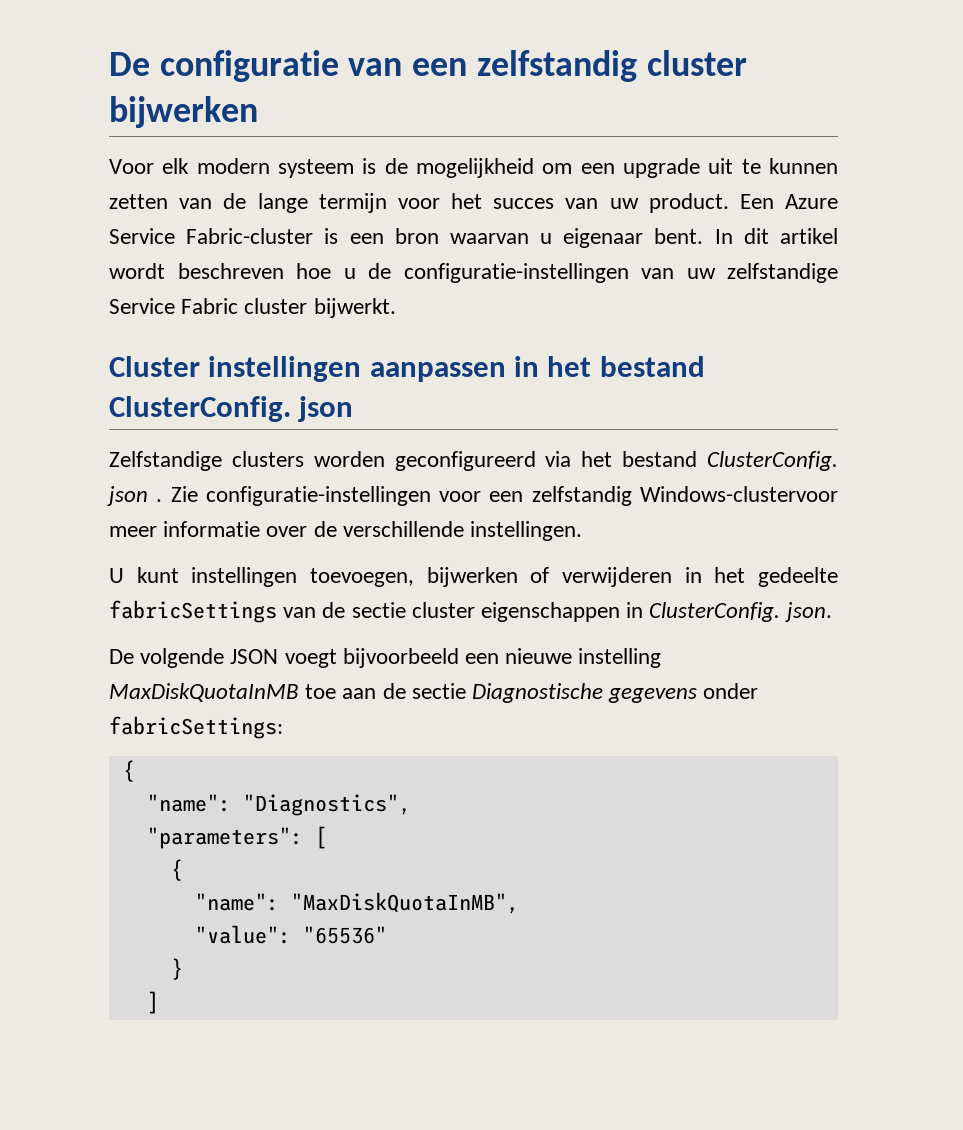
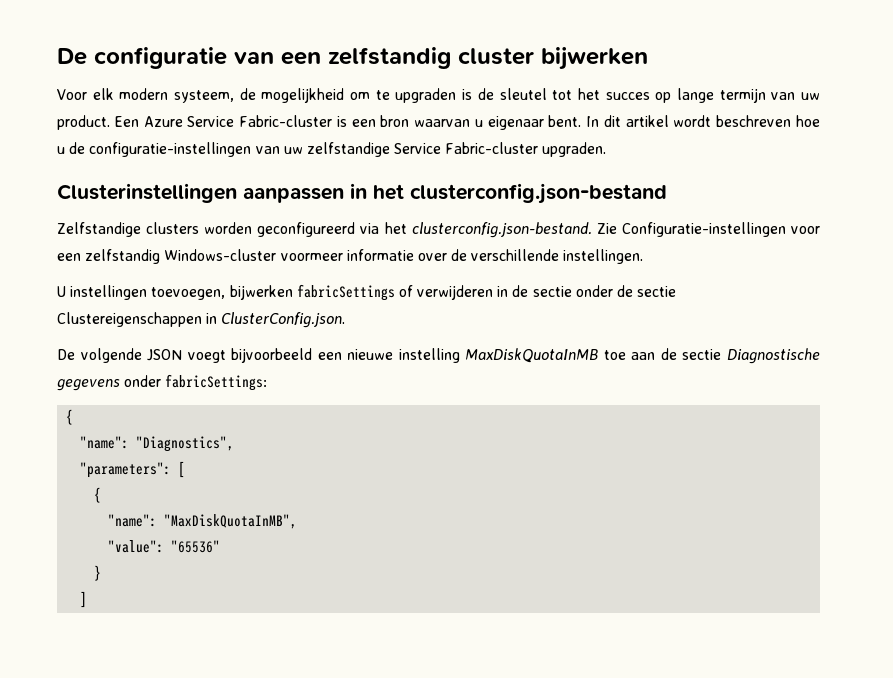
- Voor elk modern systeem is de mogelijkheid om een upgrade uit te kunnen zetten van de lange termijn voor het succes van uw product.
+ Voor elk modern systeem, de mogelijkheid om te upgraden is de sleutel tot het succes op lange termijn van uw product.
- In dit artikel wordt beschreven hoe u de configuratie-instellingen van uw zelfstandige Service Fabric cluster bijwerkt.
- Cluster instellingen aanpassen in het bestand ClusterConfig. json
+ In dit artikel wordt beschreven hoe u de configuratie-instellingen van uw zelfstandige Service Fabric-cluster upgraden.
+ Clusterinstellingen aanpassen in het clusterconfig.json-bestand
- Zelfstandige clusters worden geconfigureerd via het bestand ClusterConfig. json . Zie configuratie-instellingen voor een zelfstandig Windows-clustervoor meer informatie over de verschillende instellingen.
+ Zelfstandige clusters worden geconfigureerd via het clusterconfig.json-bestand. Zie Configuratie-instellingen voor een zelfstandig Windows-cluster voormeer informatie over de verschillende instellingen.
- U kunt instellingen toevoegen, bijwerken of verwijderen in het gedeelte fabricSettings van de sectie cluster eigenschappen in ClusterConfig. json.
+ U instellingen toevoegen, bijwerken fabricSettings of verwijderen in de sectie onder de sectie Clustereigenschappen in ClusterConfig.json.

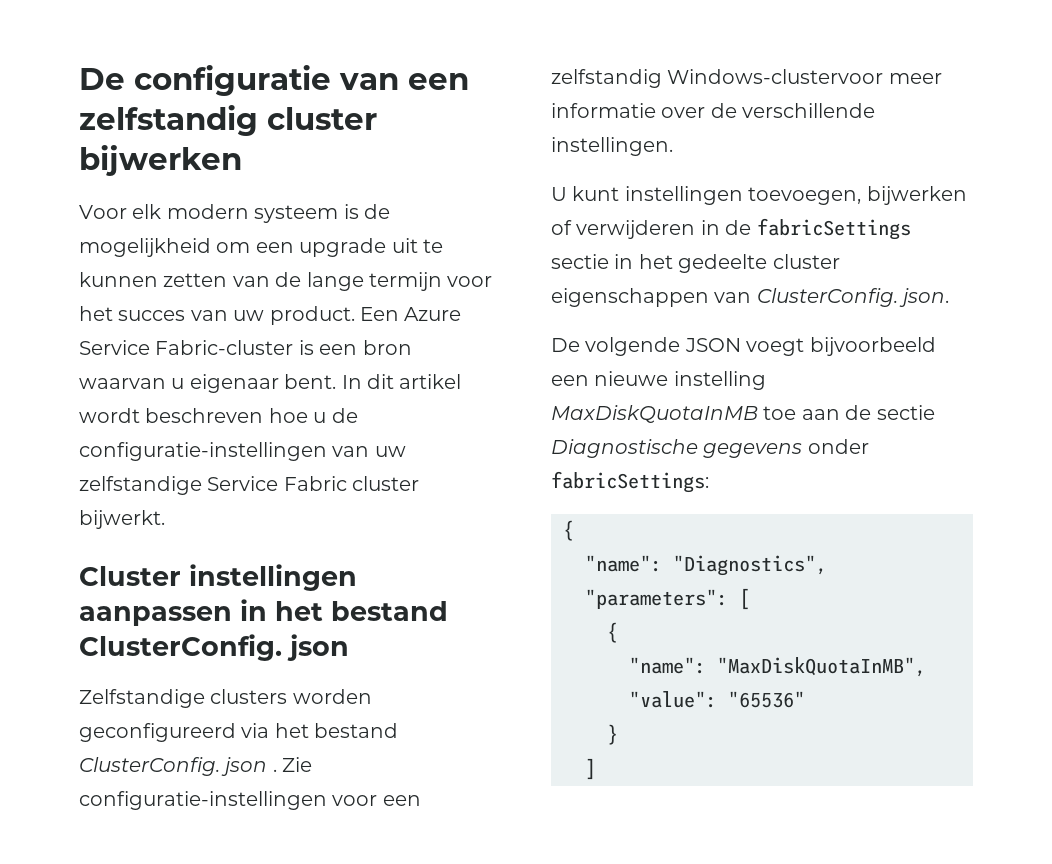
- Voor elk modern systeem, de mogelijkheid om te upgraden is de sleutel tot het succes op lange termijn van uw product.
+ Voor elk modern systeem is de mogelijkheid om een upgrade uit te kunnen zetten van de lange termijn voor het succes van uw product.
- In dit artikel wordt beschreven hoe u de configuratie-instellingen van uw zelfstandige Service Fabric-cluster upgraden.
- Clusterinstellingen aanpassen in het clusterconfig.json-bestand
+ In dit artikel wordt beschreven hoe u de configuratie-instellingen van uw zelfstandige Service Fabric cluster bijwerkt.
+ Cluster instellingen aanpassen in het bestand ClusterConfig. json
- Zelfstandige clusters worden geconfigureerd via het clusterconfig.json-bestand. Zie Configuratie-instellingen voor een zelfstandig Windows-cluster voormeer informatie over de verschillende instellingen.
+ Zelfstandige clusters worden geconfigureerd via het bestand ClusterConfig. json . Zie configuratie-instellingen voor een zelfstandig Windows-clustervoor meer informatie over de verschillende instellingen.
- U instellingen toevoegen, bijwerken fabricSettings of verwijderen in de sectie onder de sectie Clustereigenschappen in ClusterConfig.json.
+ U kunt instellingen toevoegen, bijwerken of verwijderen in de fabricSettings sectie in het gedeelte cluster eigenschappen van ClusterConfig. json.

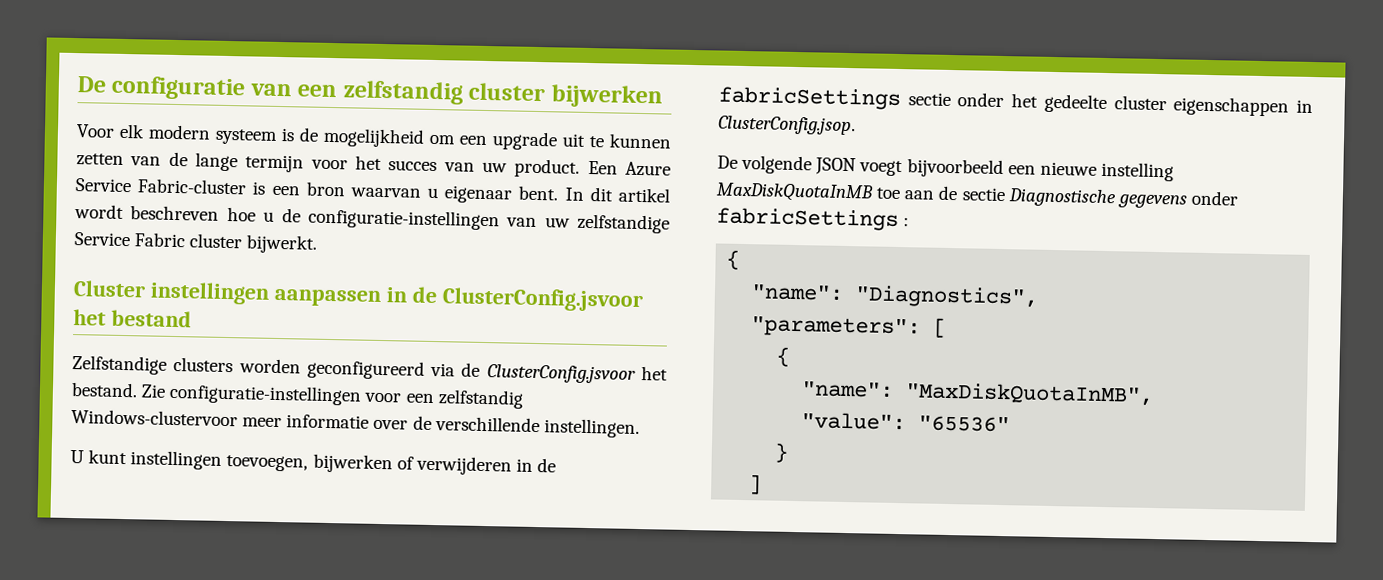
- Cluster instellingen aanpassen in het bestand ClusterConfig. json
+ Cluster instellingen aanpassen in de ClusterConfig.jsvoor het bestand
- Zelfstandige clusters worden geconfigureerd via het bestand ClusterConfig. json .
+ Zelfstandige clusters worden geconfigureerd via de ClusterConfig.jsvoor het bestand.
- U kunt instellingen toevoegen, bijwerken of verwijderen in de fabricSettings sectie in het gedeelte cluster eigenschappen van ClusterConfig. json.
+ U kunt instellingen toevoegen, bijwerken of verwijderen in de fabricSettings sectie onder het gedeelte cluster eigenschappen in ClusterConfig.jsop.
- De volgende JSON voegt bijvoorbeeld een nieuwe instelling MaxDiskQuotaInMB toe aan de sectie Diagnostische gegevens onder fabricSettings:
+ De volgende JSON voegt bijvoorbeeld een nieuwe instelling MaxDiskQuotaInMB toe aan de sectie Diagnostische gegevens onder fabricSettings :

